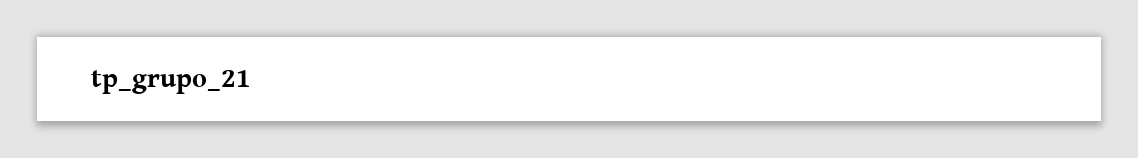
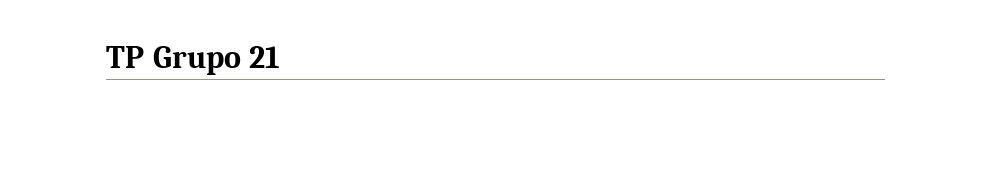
- tp_grupo_21
+ TP Grupo 21

